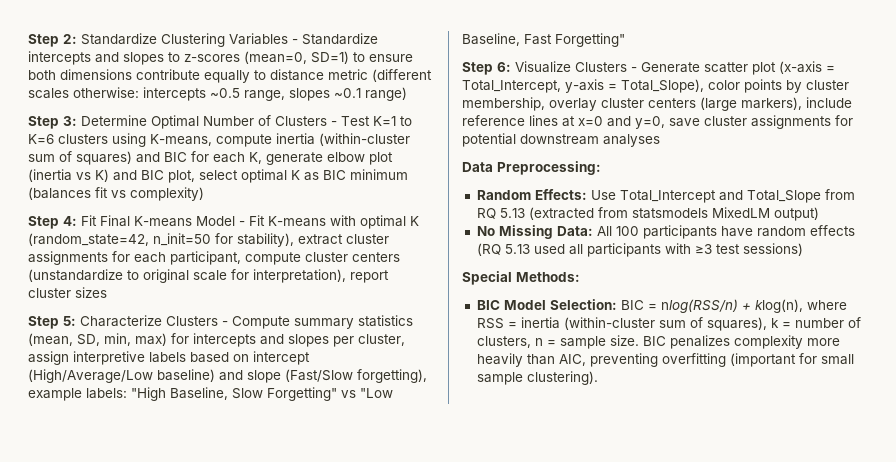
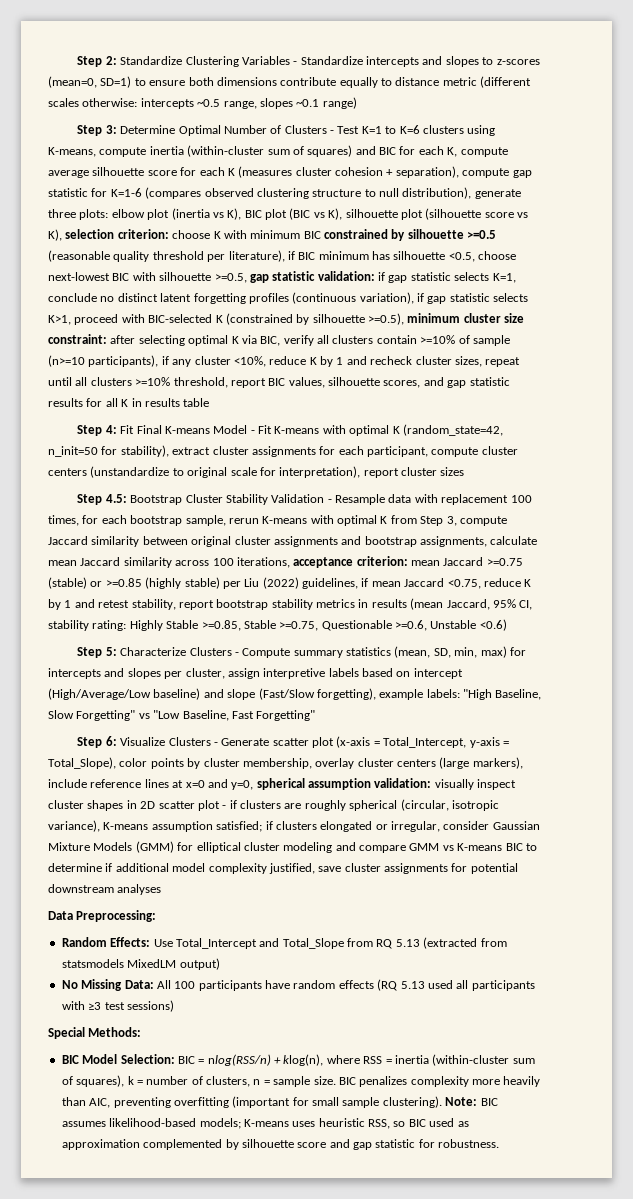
- Step 3: Determine Optimal Number of Clusters - Test K=1 to K=6 clusters using K-means, compute inertia (within-cluster sum of squares) and BIC for each K, generate elbow plot (inertia vs K) and BIC plot, select optimal K as BIC minimum (balances fit vs complexity)
+ Step 3: Determine Optimal Number of Clusters - Test K=1 to K=6 clusters using K-means, compute inertia (within-cluster sum of squares) and BIC for each K, compute average silhouette score for each K (measures cluster cohesion + separation), compute gap statistic for K=1-6 (compares observed clustering structure to null distribution), generate three plots: elbow plot (inertia vs K), BIC plot (BIC vs K), silhouette plot (silhouette score vs K), selection criterion: choose K with minimum BIC constrained by silhouette >=0.5 (reasonable quality threshold per literature), if BIC minimum has silhouette <0.5, choose next-lowest BIC with silhouette >=0.5, gap statistic validation: if gap statistic selects K=1, conclude no distinct latent forgetting profiles (continuous variation), if gap statistic selects K>1, proceed with BIC-selected K (constrained by silhouette >=0.5), minimum cluster size constraint: after selecting optimal K via BIC, verify all clusters contain >=10% of sample (n>=10 participants), if any cluster <10%, reduce K by 1 and recheck cluster sizes, repeat until all clusters >=10% threshold, report BIC values, silhouette scores, and gap statistic results for all K in results table
+ Step 4.5: Bootstrap Cluster Stability Validation - Resample data with replacement 100 times, for each bootstrap sample, rerun K-means with optimal K from Step 3, compute Jaccard similarity between original cluster assignments and bootstrap assignments, calculate mean Jaccard similarity across 100 iterations, acceptance criterion: mean Jaccard >=0.75 (stable) or >=0.85 (highly stable) per Liu (2022) guidelines, if mean Jaccard <0.75, reduce K by 1 and retest stability, report bootstrap stability metrics in results (mean Jaccard, 95% CI, stability rating: Highly Stable >=0.85, Stable >=0.75, Questionable >=0.6, Unstable <0.6)
- Step 6: Visualize Clusters - Generate scatter plot (x-axis = Total_Intercept, y-axis = Total_Slope), color points by cluster membership, overlay cluster centers (large markers), include reference lines at x=0 and y=0, save cluster assignments for potential downstream analyses
+ Step 6: Visualize Clusters - Generate scatter plot (x-axis = Total_Intercept, y-axis = Total_Slope), color points by cluster membership, overlay cluster centers (large markers), include reference lines at x=0 and y=0, spherical assumption validation: visually inspect cluster shapes in 2D scatter plot - if clusters are roughly spherical (circular, isotropic variance), K-means assumption satisfied; if clusters elongated or irregular, consider Gaussian Mixture Models (GMM) for elliptical cluster modeling and compare GMM vs K-means BIC to determine if additional model complexity justified, save cluster assignments for potential downstream analyses
+ Note: BIC assumes likelihood-based models; K-means uses heuristic RSS, so BIC used as approximation complemented by silhouette score and gap statistic for robustness.

